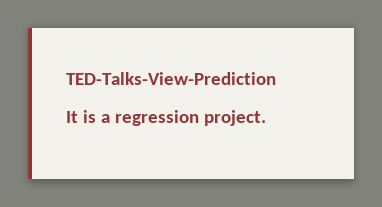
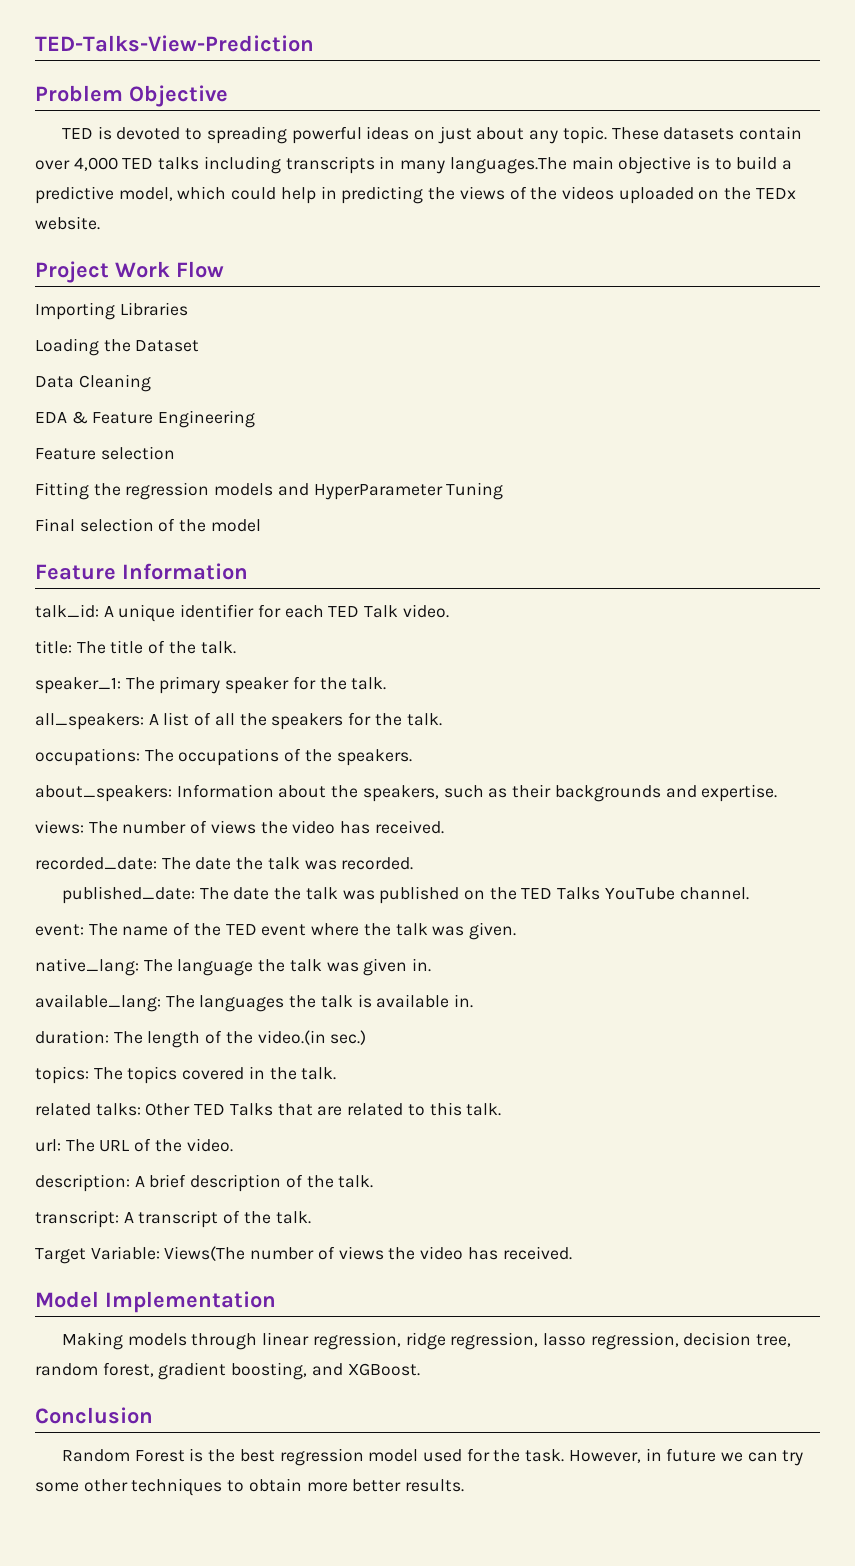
- It is a regression project.
+ Problem Objective
+ TED is devoted to spreading powerful ideas on just about any topic. These datasets contain over 4,000 TED talks including transcripts in many languages.The main objective is to build a predictive model, which could help in predicting the views of the videos uploaded on the TEDx website.
+ Project Work Flow
+ Importing Libraries
+ Loading the Dataset
+ Data Cleaning
+ EDA & Feature Engineering
+ Feature selection
+ Fitting the regression models and HyperParameter Tuning
+ Final selection of the model
+ Feature Information
+ talk_id: A unique identifier for each TED Talk video.
+ title: The title of the talk.
+ speaker_1: The primary speaker for the talk.
+ all_speakers: A list of all the speakers for the talk.
+ occupations: The occupations of the speakers.
+ about_speakers: Information about the speakers, such as their backgrounds and expertise.
+ views: The number of views the video has received.
+ recorded_date: The date the talk was recorded.
+ published_date: The date the talk was published on the TED Talks YouTube channel.
+ event: The name of the TED event where the talk was given.
+ native_lang: The language the talk was given in.
+ available_lang: The languages the talk is available in.
+ duration: The length of the video.(in sec.)
+ topics: The topics covered in the talk.
+ related talks: Other TED Talks that are related to this talk.
+ url: The URL of the video.
+ description: A brief description of the talk.
+ transcript: A transcript of the talk.
+ Target Variable: Views(The number of views the video has received.
+ Model Implementation
+ Making models through linear regression, ridge regression, lasso regression, decision tree, random forest, gradient boosting, and XGBoost.
+ Conclusion
+ Random Forest is the best regression model used for the task. However, in future we can try some other techniques to obtain more better results.

